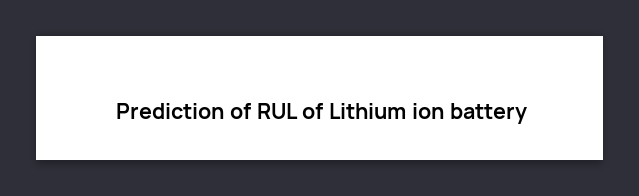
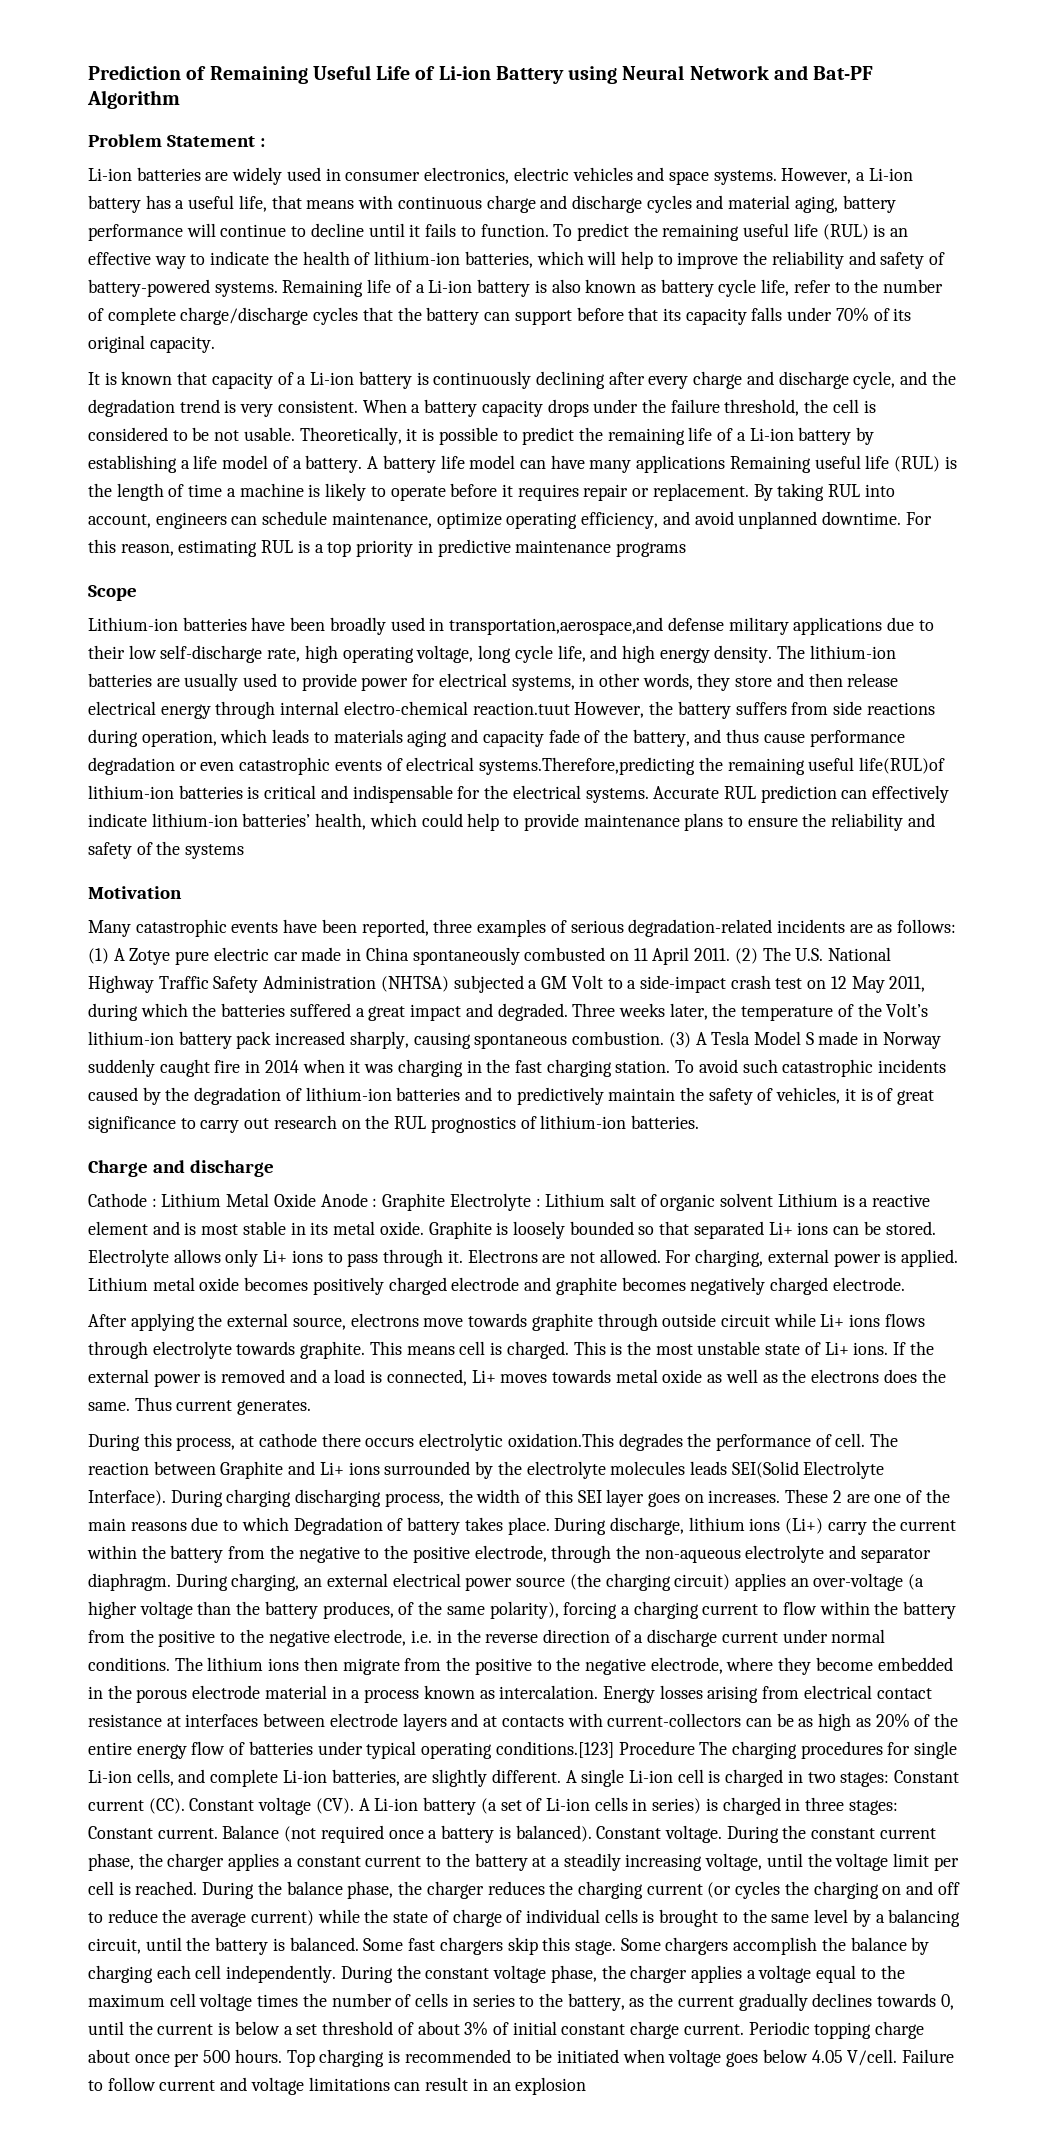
- Prediction of RUL of Lithium ion battery
+ Prediction of Remaining Useful Life of Li-ion Battery using Neural Network and Bat-PF Algorithm
+ Problem Statement :
+ Li-ion batteries are widely used in consumer electronics, electric vehicles and space systems. However, a Li-ion battery has a useful life, that means with continuous charge and discharge cycles and material aging, battery performance will continue to decline until it fails to function. To predict the remaining useful life (RUL) is an effective way to indicate the health of lithium-ion batteries, which will help to improve the reliability and safety of battery-powered systems. Remaining life of a Li-ion battery is also known as battery cycle life, refer to the number of complete charge/discharge cycles that the battery can support before that its capacity falls under 70% of its original capacity.
+ It is known that capacity of a Li-ion battery is continuously declining after every charge and discharge cycle, and the degradation trend is very consistent. When a battery capacity drops under the failure threshold, the cell is considered to be not usable. Theoretically, it is possible to predict the remaining life of a Li-ion battery by establishing a life model of a battery. A battery life model can have many applications Remaining useful life (RUL) is the length of time a machine is likely to operate before it requires repair or replacement. By taking RUL into account, engineers can schedule maintenance, optimize operating efficiency, and avoid unplanned downtime. For this reason, estimating RUL is a top priority in predictive maintenance programs
+ Scope
+ Lithium-ion batteries have been broadly used in transportation,aerospace,and defense military applications due to their low self-discharge rate, high operating voltage, long cycle life, and high energy density. The lithium-ion batteries are usually used to provide power for electrical systems, in other words, they store and then release electrical energy through internal electro-chemical reaction.tuut However, the battery suffers from side reactions during operation, which leads to materials aging and capacity fade of the battery, and thus cause performance degradation or even catastrophic events of electrical systems.Therefore,predicting the remaining useful life(RUL)of lithium-ion batteries is critical and indispensable for the electrical systems. Accurate RUL prediction can effectively indicate lithium-ion batteries’ health, which could help to provide maintenance plans to ensure the reliability and safety of the systems
+ Motivation
+ Many catastrophic events have been reported, three examples of serious degradation-related incidents are as follows: (1) A Zotye pure electric car made in China spontaneously combusted on 11 April 2011. (2) The U.S. National Highway Traffic Safety Administration (NHTSA) subjected a GM Volt to a side-impact crash test on 12 May 2011, during which the batteries suffered a great impact and degraded. Three weeks later, the temperature of the Volt’s lithium-ion battery pack increased sharply, causing spontaneous combustion. (3) A Tesla Model S made in Norway suddenly caught fire in 2014 when it was charging in the fast charging station. To avoid such catastrophic incidents caused by the degradation of lithium-ion batteries and to predictively maintain the safety of vehicles, it is of great significance to carry out research on the RUL prognostics of lithium-ion batteries.
+ Charge and discharge
+ Cathode : Lithium Metal Oxide Anode : Graphite Electrolyte : Lithium salt of organic solvent Lithium is a reactive element and is most stable in its metal oxide. Graphite is loosely bounded so that separated Li+ ions can be stored. Electrolyte allows only Li+ ions to pass through it. Electrons are not allowed. For charging, external power is applied. Lithium metal oxide becomes positively charged electrode and graphite becomes negatively charged electrode.
+ After applying the external source, electrons move towards graphite through outside circuit while Li+ ions flows through electrolyte towards graphite. This means cell is charged. This is the most unstable state of Li+ ions. If the external power is removed and a load is connected, Li+ moves towards metal oxide as well as the electrons does the same. Thus current generates.
+ During this process, at cathode there occurs electrolytic oxidation.This degrades the performance of cell. The reaction between Graphite and Li+ ions surrounded by the electrolyte molecules leads SEI(Solid Electrolyte Interface). During charging discharging process, the width of this SEI layer goes on increases. These 2 are one of the main reasons due to which Degradation of battery takes place. During discharge, lithium ions (Li+) carry the current within the battery from the negative to the positive electrode, through the non-aqueous electrolyte and separator diaphragm. During charging, an external electrical power source (the charging circuit) applies an over-voltage (a higher voltage than the battery produces, of the same polarity), forcing a charging current to flow within the battery from the positive to the negative electrode, i.e. in the reverse direction of a discharge current under normal conditions. The lithium ions then migrate from the positive to the negative electrode, where they become embedded in the porous electrode material in a process known as intercalation. Energy losses arising from electrical contact resistance at interfaces between electrode layers and at contacts with current-collectors can be as high as 20% of the entire energy flow of batteries under typical operating conditions.[123] Procedure The charging procedures for single Li-ion cells, and complete Li-ion batteries, are slightly different. A single Li-ion cell is charged in two stages: Constant current (CC). Constant voltage (CV). A Li-ion battery (a set of Li-ion cells in series) is charged in three stages: Constant current. Balance (not required once a battery is balanced). Constant voltage. During the constant current phase, the charger applies a constant current to the battery at a steadily increasing voltage, until the voltage limit per cell is reached. During the balance phase, the charger reduces the charging current (or cycles the charging on and off to reduce the average current) while the state of charge of individual cells is brought to the same level by a balancing circuit, until the battery is balanced. Some fast chargers skip this stage. Some chargers accomplish the balance by charging each cell independently. During the constant voltage phase, the charger applies a voltage equal to the maximum cell voltage times the number of cells in series to the battery, as the current gradually declines towards 0, until the current is below a set threshold of about 3% of initial constant charge current. Periodic topping charge about once per 500 hours. Top charging is recommended to be initiated when voltage goes below 4.05 V/cell. Failure to follow current and voltage limitations can result in an explosion

